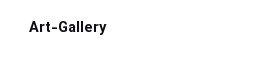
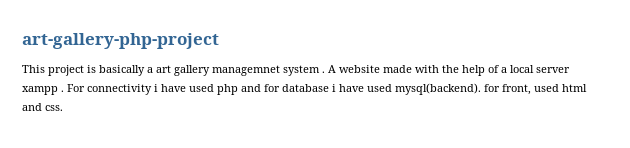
- Art-Gallery
+ art-gallery-php-project
+ This project is basically a art gallery managemnet system . A website made with the help of a local server xampp . For connectivity i have used php and for database i have used mysql(backend). for front, used html and css.

